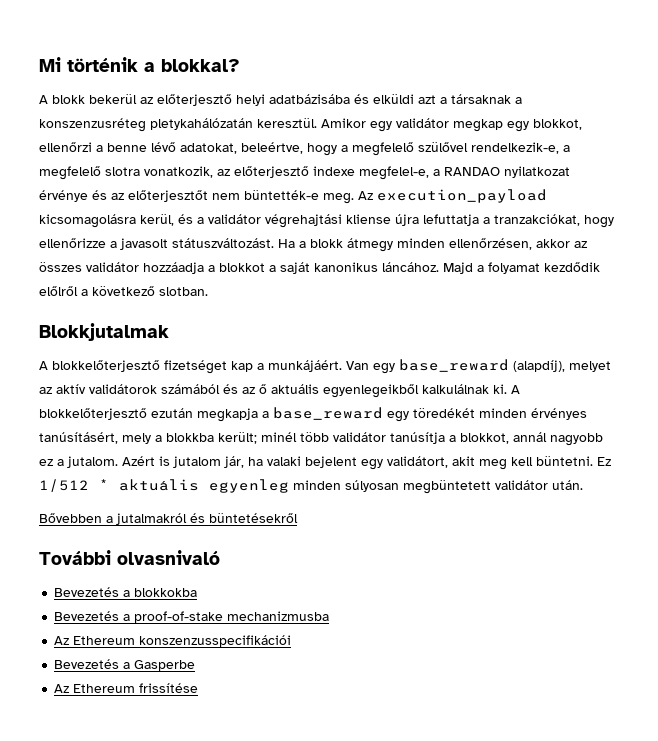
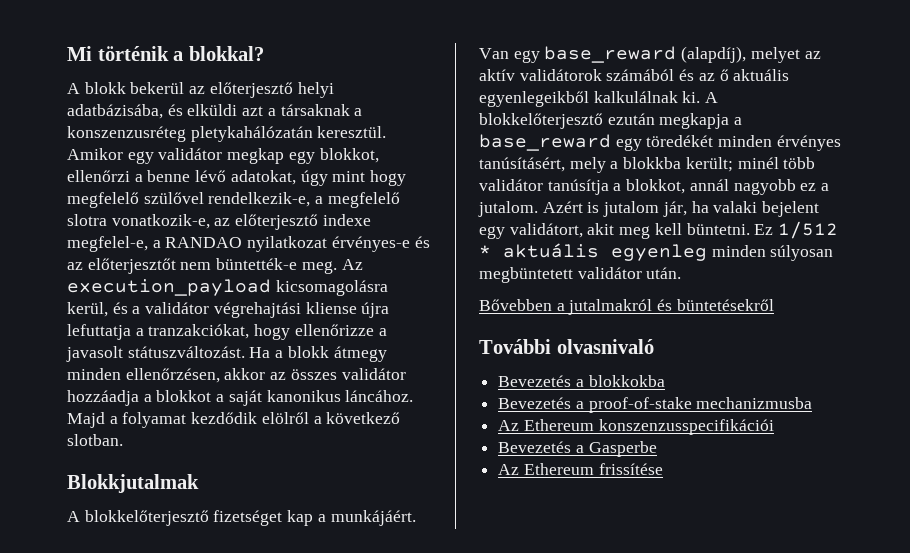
- A blokk bekerül az előterjesztő helyi adatbázisába és elküldi azt a társaknak a konszenzusréteg pletykahálózatán keresztül.
+ A blokk bekerül az előterjesztő helyi adatbázisába, és elküldi azt a társaknak a konszenzusréteg pletykahálózatán keresztül.
- Amikor egy validátor megkap egy blokkot, ellenőrzi a benne lévő adatokat, beleértve, hogy a megfelelő szülővel rendelkezik-e, a megfelelő slotra vonatkozik, az előterjesztő indexe megfelel-e, a RANDAO nyilatkozat érvénye és az előterjesztőt nem büntették-e meg.
+ Amikor egy validátor megkap egy blokkot, ellenőrzi a benne lévő adatokat, úgy mint hogy megfelelő szülővel rendelkezik-e, a megfelelő slotra vonatkozik-e, az előterjesztő indexe megfelel-e, a RANDAO nyilatkozat érvényes-e és az előterjesztőt nem büntették-e meg.
- Majd a folyamat kezdődik előlről a következő slotban.
+ Majd a folyamat kezdődik elölről a következő slotban.

